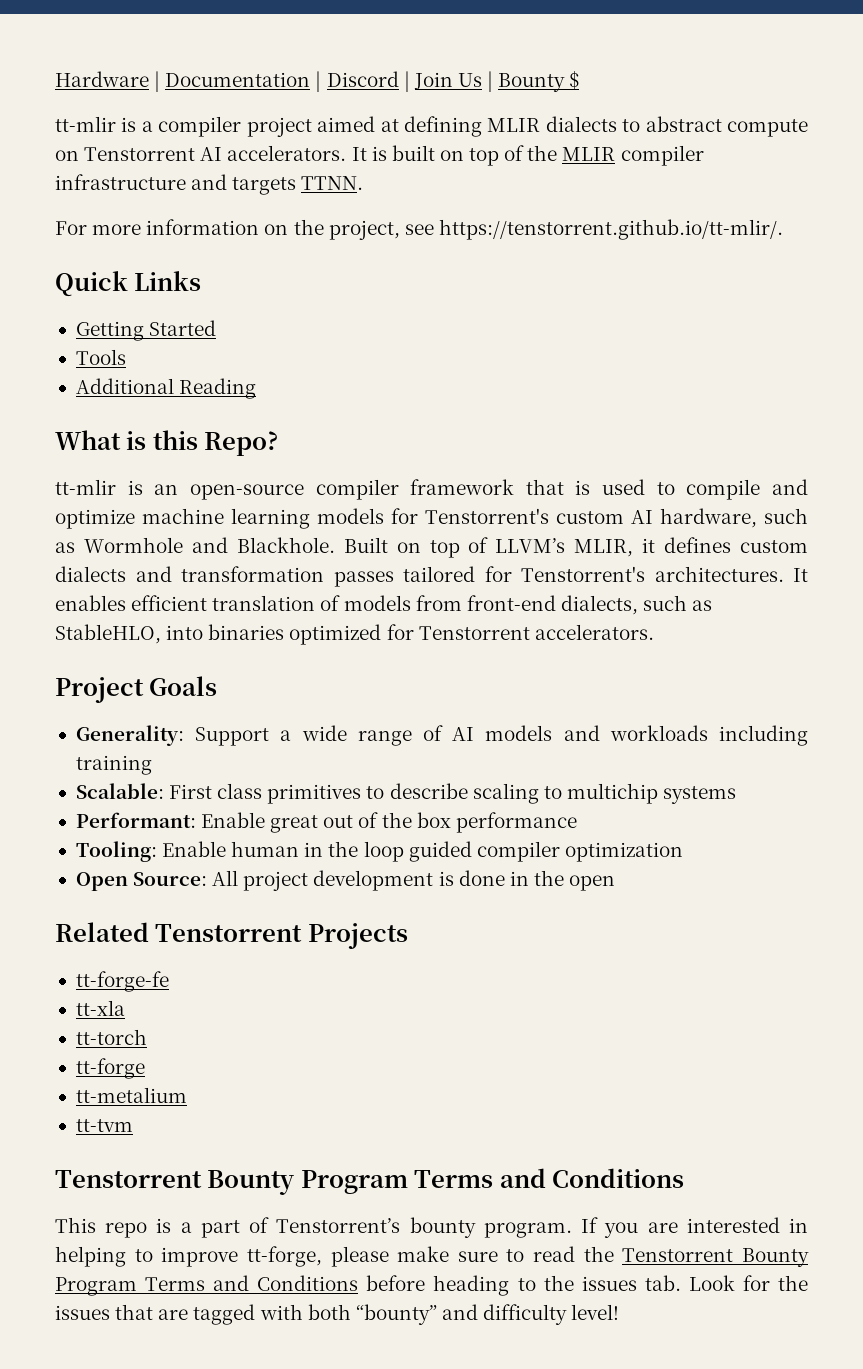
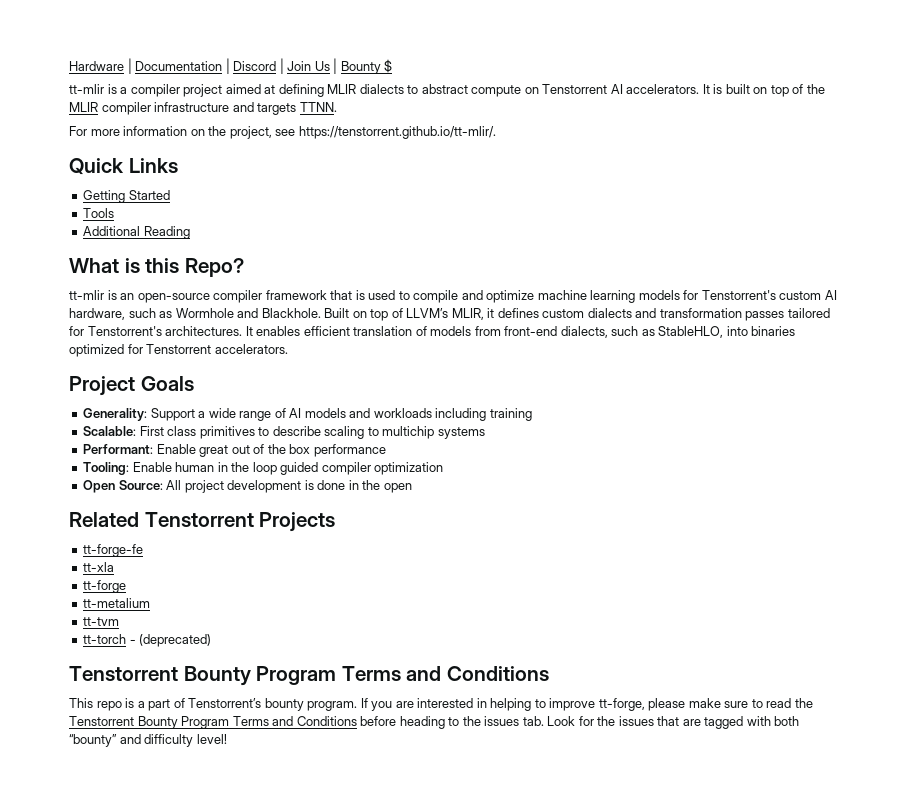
- tt-torch
+ tt-torch - (deprecated)

